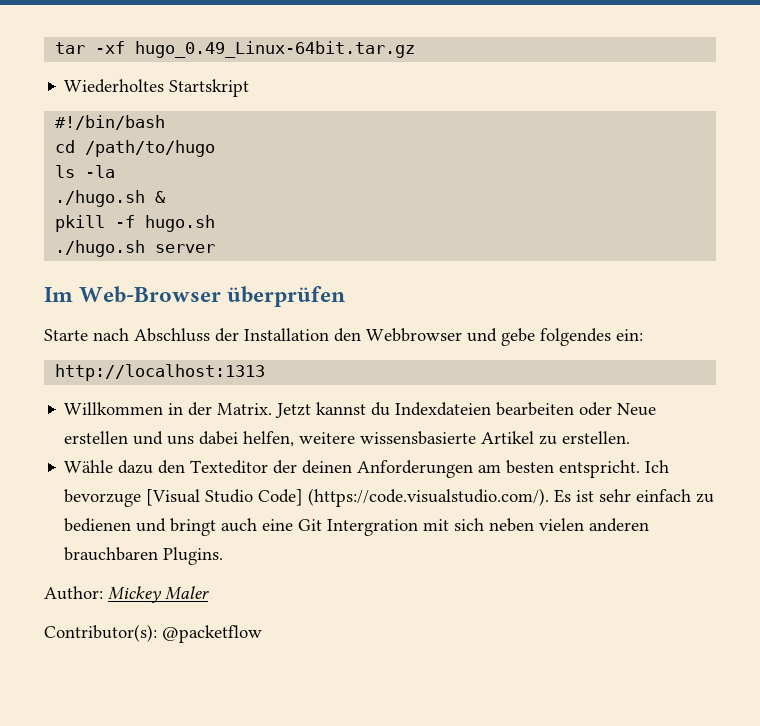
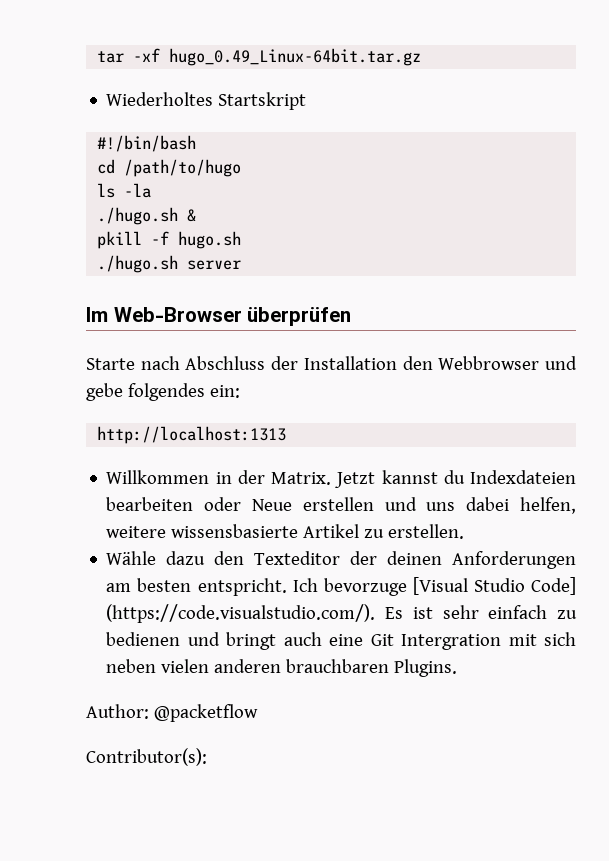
- Author: Mickey Maler
+ Author: @packetflow
- Contributor(s): @packetflow
+ Contributor(s):

